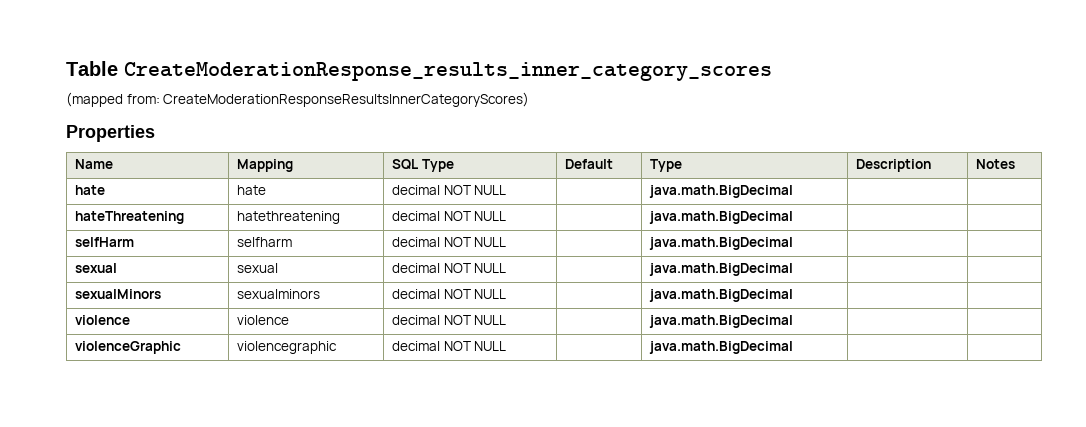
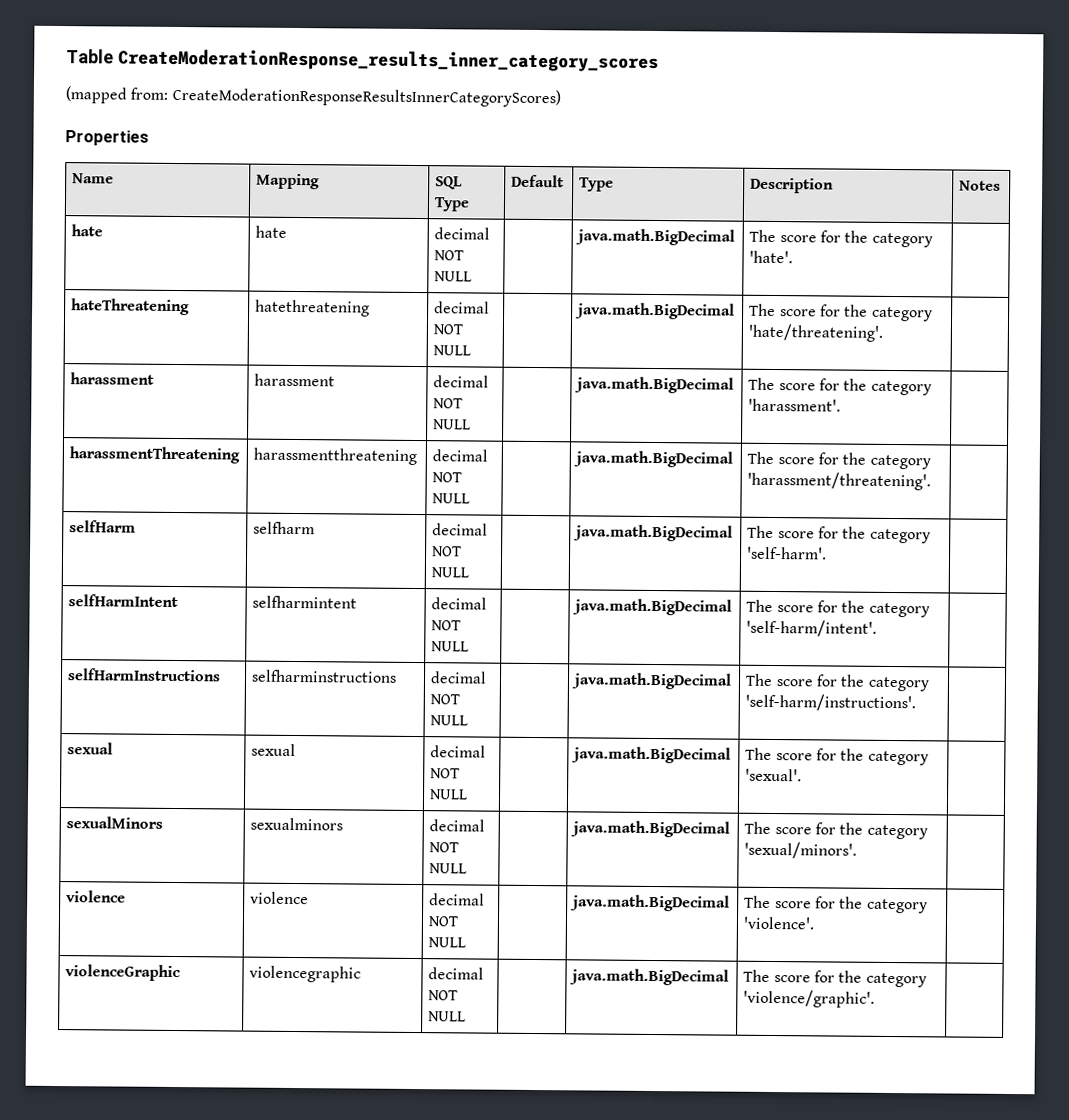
- hate | hate | decimal NOT NULL | | java.math.BigDecimal | |
+ hate | hate | decimal NOT NULL | | java.math.BigDecimal | The score for the category 'hate'. |
- hateThreatening | hatethreatening | decimal NOT NULL | | java.math.BigDecimal | |
+ hateThreatening | hatethreatening | decimal NOT NULL | | java.math.BigDecimal | The score for the category 'hate/threatening'. |
+ harassment | harassment | decimal NOT NULL | | java.math.BigDecimal | The score for the category 'harassment'. |
+ harassmentThreatening | harassmentthreatening | decimal NOT NULL | | java.math.BigDecimal | The score for the category 'harassment/threatening'. |
- selfHarm | selfharm | decimal NOT NULL | | java.math.BigDecimal | |
+ selfHarm | selfharm | decimal NOT NULL | | java.math.BigDecimal | The score for the category 'self-harm'. |
+ selfHarmIntent | selfharmintent | decimal NOT NULL | | java.math.BigDecimal | The score for the category 'self-harm/intent'. |
+ selfHarmInstructions | selfharminstructions | decimal NOT NULL | | java.math.BigDecimal | The score for the category 'self-harm/instructions'. |
- sexual | sexual | decimal NOT NULL | | java.math.BigDecimal | |
+ sexual | sexual | decimal NOT NULL | | java.math.BigDecimal | The score for the category 'sexual'. |
- sexualMinors | sexualminors | decimal NOT NULL | | java.math.BigDecimal | |
+ sexualMinors | sexualminors | decimal NOT NULL | | java.math.BigDecimal | The score for the category 'sexual/minors'. |
- violence | violence | decimal NOT NULL | | java.math.BigDecimal | |
+ violence | violence | decimal NOT NULL | | java.math.BigDecimal | The score for the category 'violence'. |
- violenceGraphic | violencegraphic | decimal NOT NULL | | java.math.BigDecimal | |
+ violenceGraphic | violencegraphic | decimal NOT NULL | | java.math.BigDecimal | The score for the category 'violence/graphic'. |

